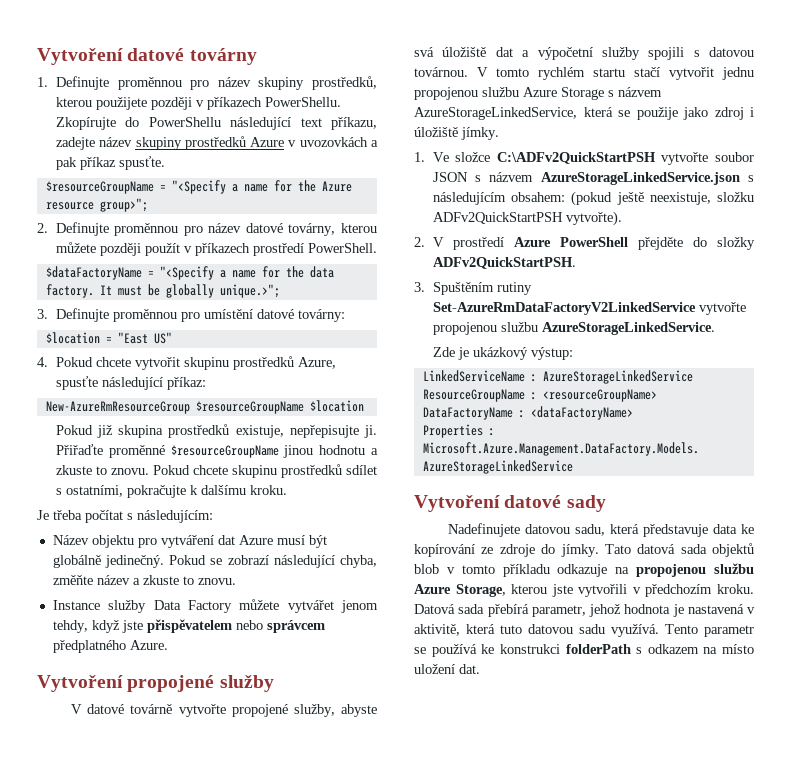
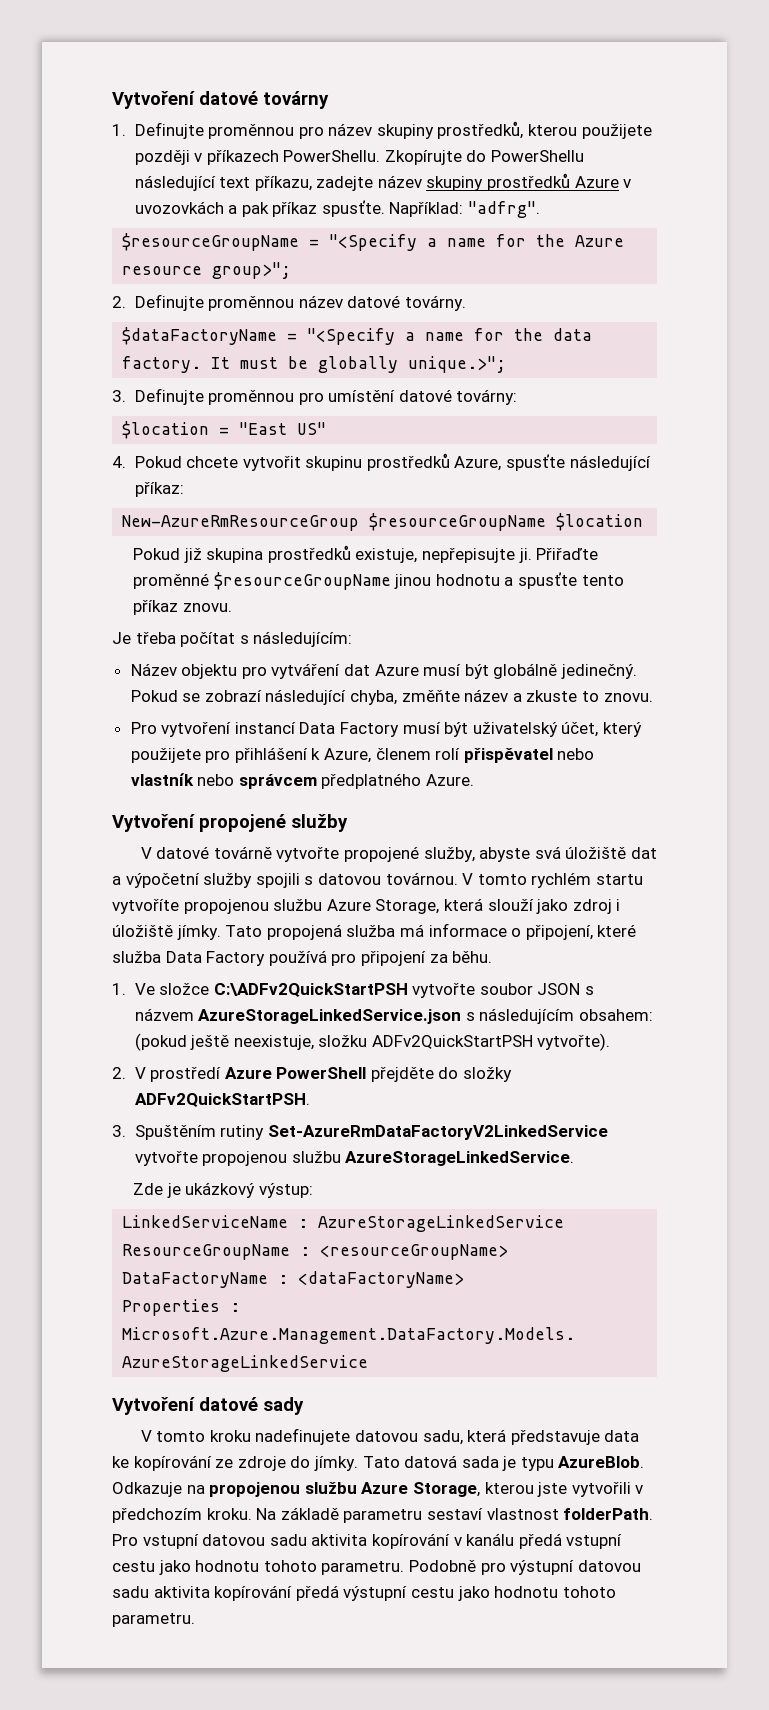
+ Například: "adfrg".
- 2. Definujte proměnnou pro název datové továrny, kterou můžete později použít v příkazech prostředí PowerShell.
+ 2. Definujte proměnnou název datové továrny.
- Přiřaďte proměnné $resourceGroupName jinou hodnotu a zkuste to znovu. Pokud chcete skupinu prostředků sdílet s ostatními, pokračujte k dalšímu kroku.
+ Přiřaďte proměnné $resourceGroupName jinou hodnotu a spusťte tento příkaz znovu.
- Instance služby Data Factory můžete vytvářet jenom tehdy, když jste přispěvatelem nebo správcem předplatného Azure.
+ Pro vytvoření instancí Data Factory musí být uživatelský účet, který použijete pro přihlášení k Azure, členem rolí přispěvatel nebo vlastník nebo správcem předplatného Azure.
- V tomto rychlém startu stačí vytvořit jednu propojenou službu Azure Storage s názvem AzureStorageLinkedService, která se použije jako zdroj i úložiště jímky.
+ V tomto rychlém startu vytvoříte propojenou službu Azure Storage, která slouží jako zdroj i úložiště jímky. Tato propojená služba má informace o připojení, které služba Data Factory používá pro připojení za běhu.
- Nadefinujete datovou sadu, která představuje data ke kopírování ze zdroje do jímky.
+ V tomto kroku nadefinujete datovou sadu, která představuje data ke kopírování ze zdroje do jímky.
- Tato datová sada objektů blob v tomto příkladu odkazuje na propojenou službu Azure Storage, kterou jste vytvořili v předchozím kroku.
+ Tato datová sada je typu AzureBlob. Odkazuje na propojenou službu Azure Storage, kterou jste vytvořili v předchozím kroku.
- Datová sada přebírá parametr, jehož hodnota je nastavená v aktivitě, která tuto datovou sadu využívá. Tento parametr se používá ke konstrukci folderPath s odkazem na místo uložení dat.
+ Na základě parametru sestaví vlastnost folderPath. Pro vstupní datovou sadu aktivita kopírování v kanálu předá vstupní cestu jako hodnotu tohoto parametru. Podobně pro výstupní datovou sadu aktivita kopírování předá výstupní cestu jako hodnotu tohoto parametru.

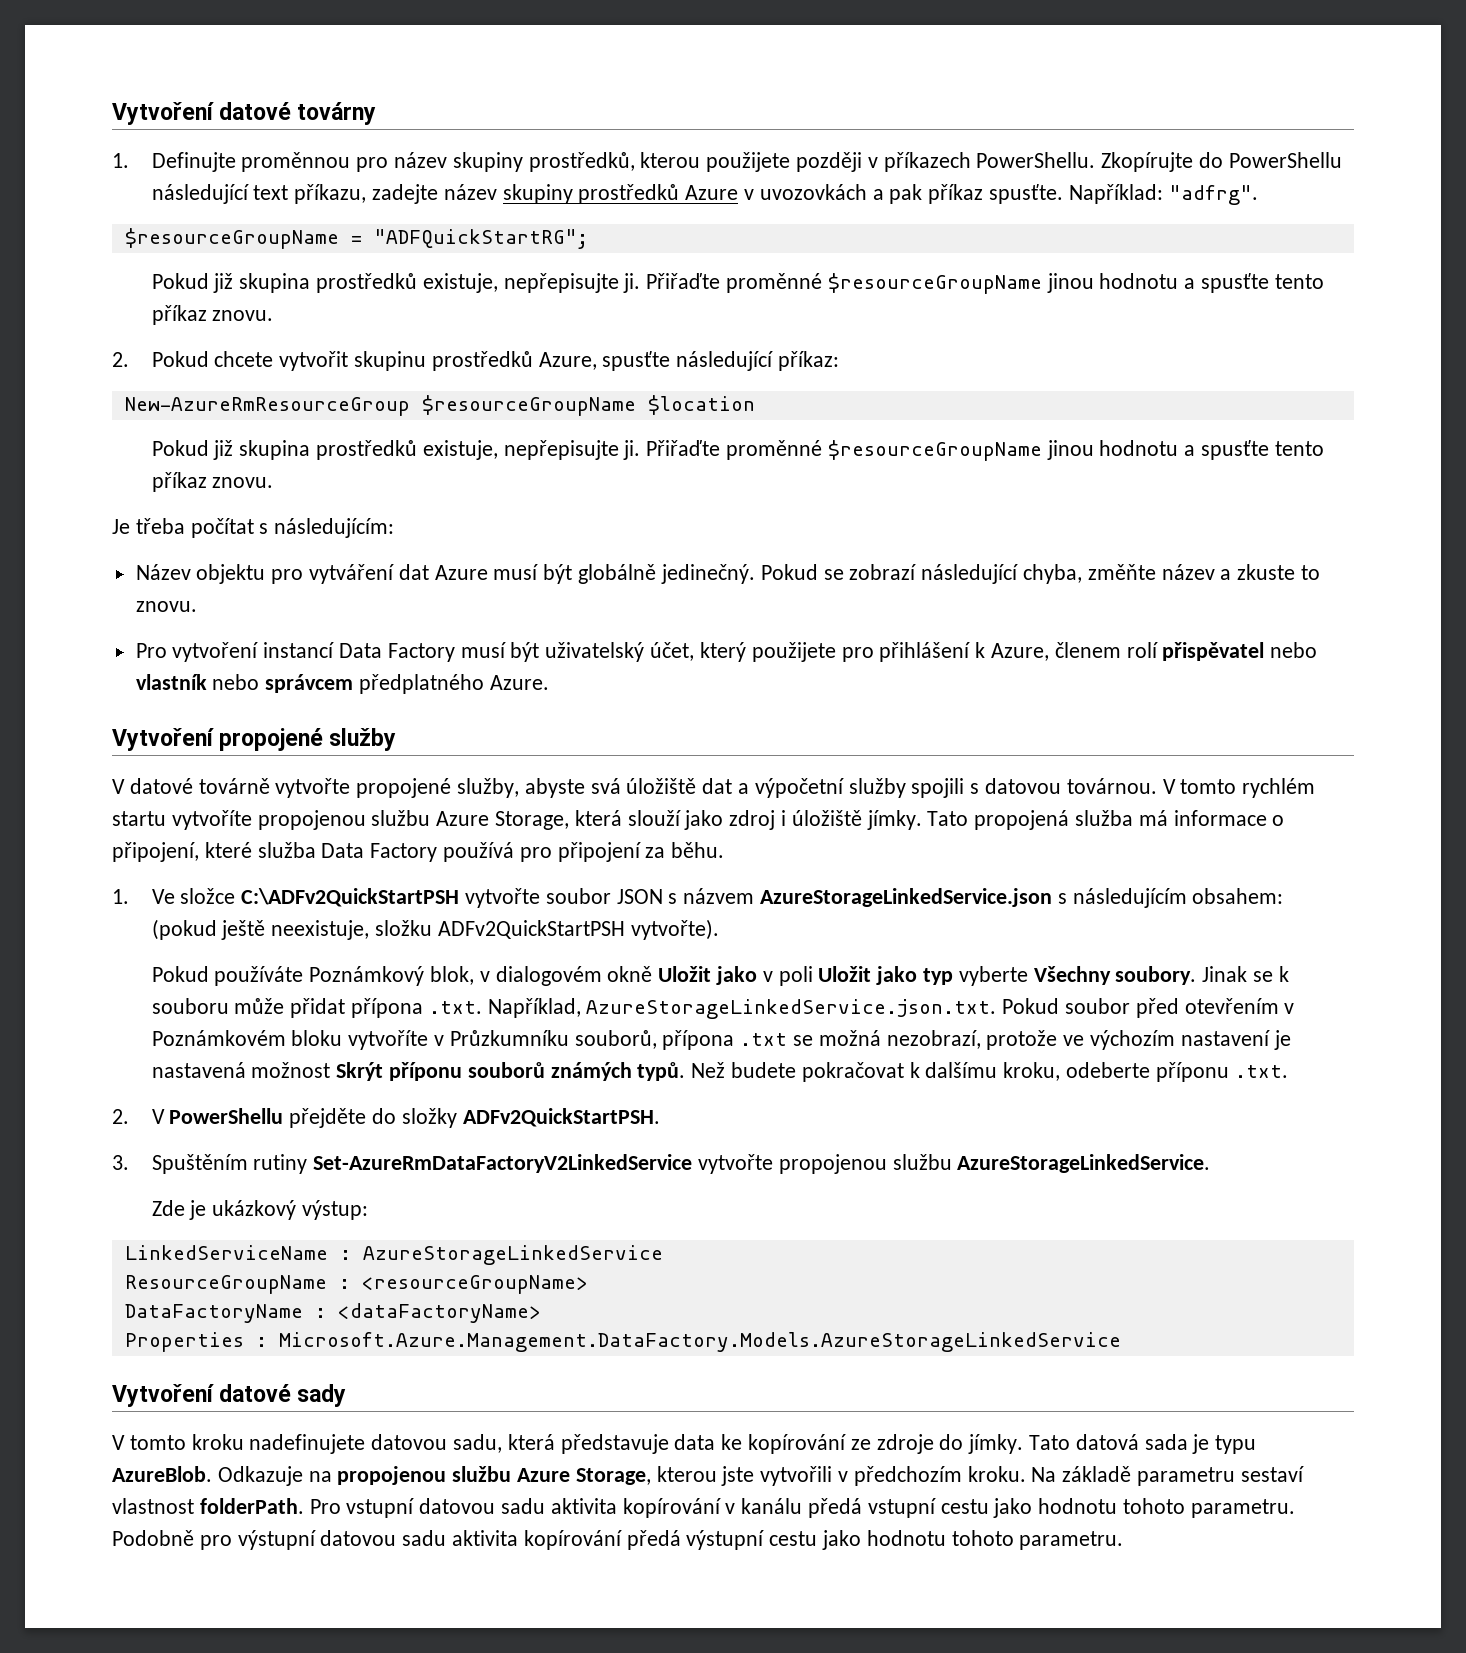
- $resourceGroupName = "<Specify a name for the Azure resource group>";
- 2. Definujte proměnnou název datové továrny.
- $dataFactoryName = "<Specify a name for the data factory. It must be globally unique.>";
- 3. Definujte proměnnou pro umístění datové továrny:
- $location = "East US"
- 4. Pokud chcete vytvořit skupinu prostředků Azure, spusťte následující příkaz:
+ $resourceGroupName = "ADFQuickStartRG";
+ Pokud již skupina prostředků existuje, nepřepisujte ji. Přiřaďte proměnné $resourceGroupName jinou hodnotu a spusťte tento příkaz znovu.
+ 2. Pokud chcete vytvořit skupinu prostředků Azure, spusťte následující příkaz:
+ Pokud používáte Poznámkový blok, v dialogovém okně Uložit jako v poli Uložit jako typ vyberte Všechny soubory. Jinak se k souboru může přidat přípona .txt. Například, AzureStorageLinkedService.json.txt. Pokud soubor před otevřením v Poznámkovém bloku vytvoříte v Průzkumníku souborů, přípona .txt se možná nezobrazí, protože ve výchozím nastavení je nastavená možnost Skrýt příponu souborů známých typů. Než budete pokračovat k dalšímu kroku, odeberte příponu .txt.
- 2. V prostředí Azure PowerShell přejděte do složky ADFv2QuickStartPSH.
+ 2. V PowerShellu přejděte do složky ADFv2QuickStartPSH.

